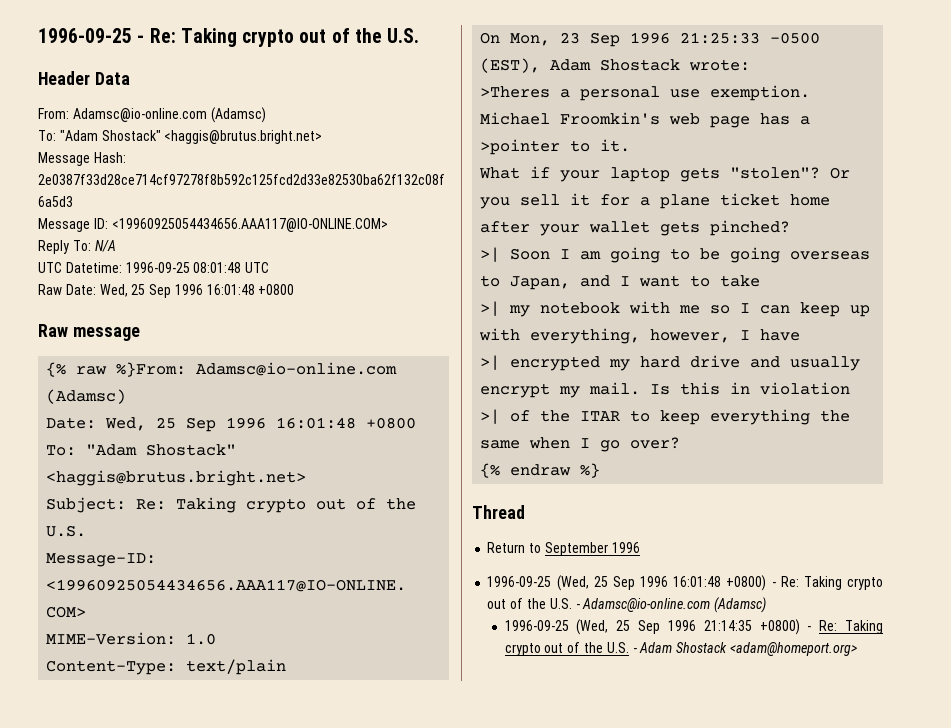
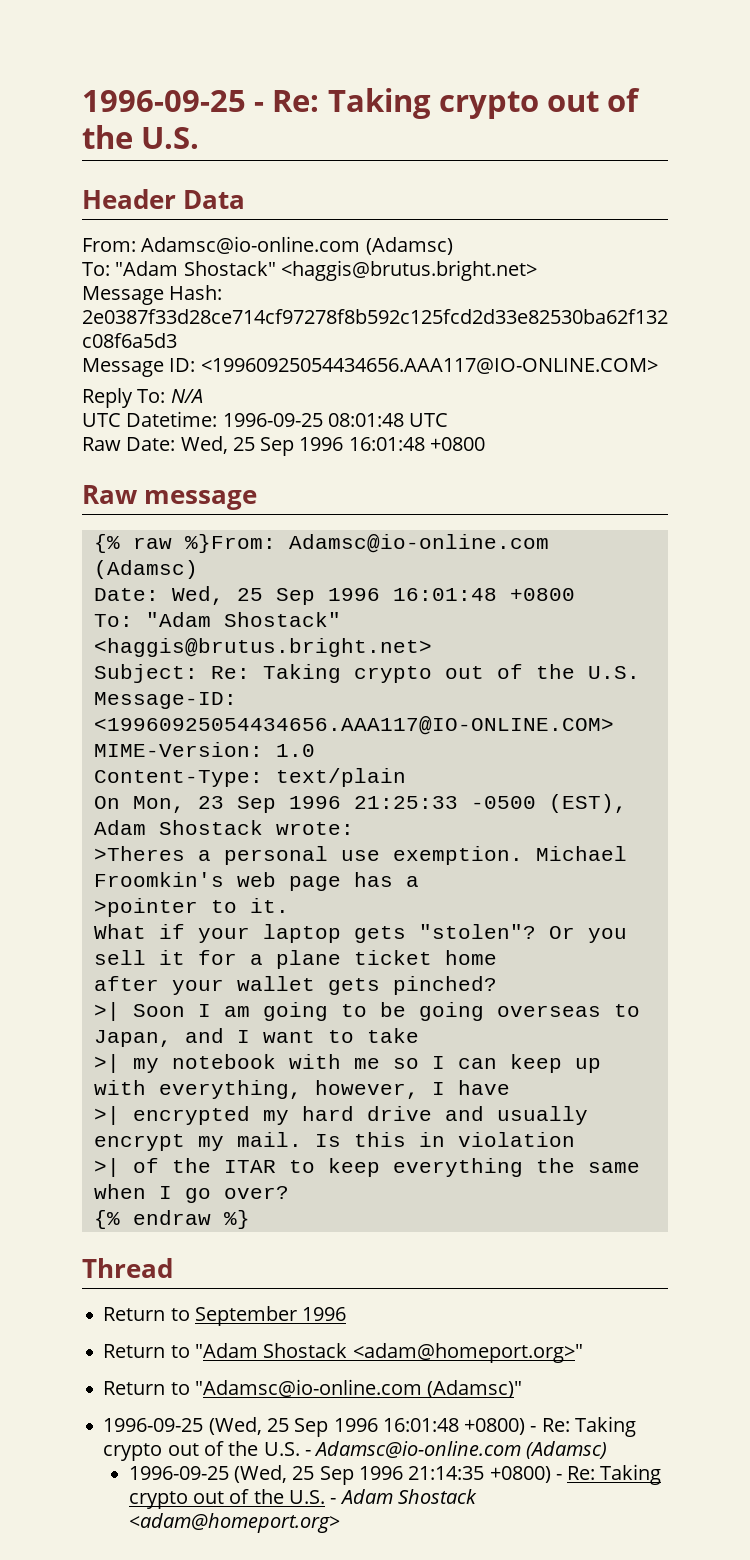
+ Return to "Adam Shostack <adam@homeport.org>"
+ Return to "Adamsc@io-online.com (Adamsc)"

